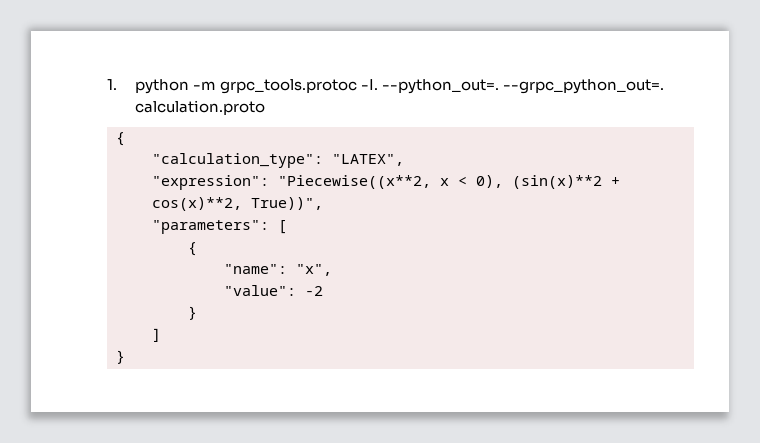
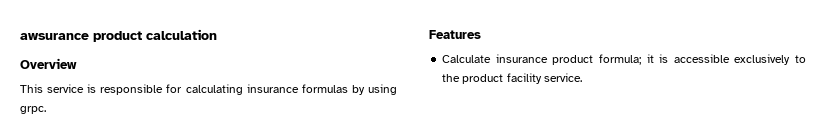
- 1. python -m grpc_tools.protoc -I. --python_out=. --grpc_python_out=. calculation.proto
- {
- "calculation_type": "LATEX",
- "expression": "Piecewise((x**2, x < 0), (sin(x)**2 + cos(x)**2, True))",
- "parameters": [
- {
- "name": "x",
- "value": -2
- }
- ]
- }
+ awsurance product calculation
+ Overview
+ This service is responsible for calculating insurance formulas by using grpc.
+ Features
+ Calculate insurance product formula; it is accessible exclusively to the product facility service.

